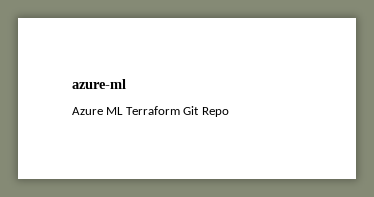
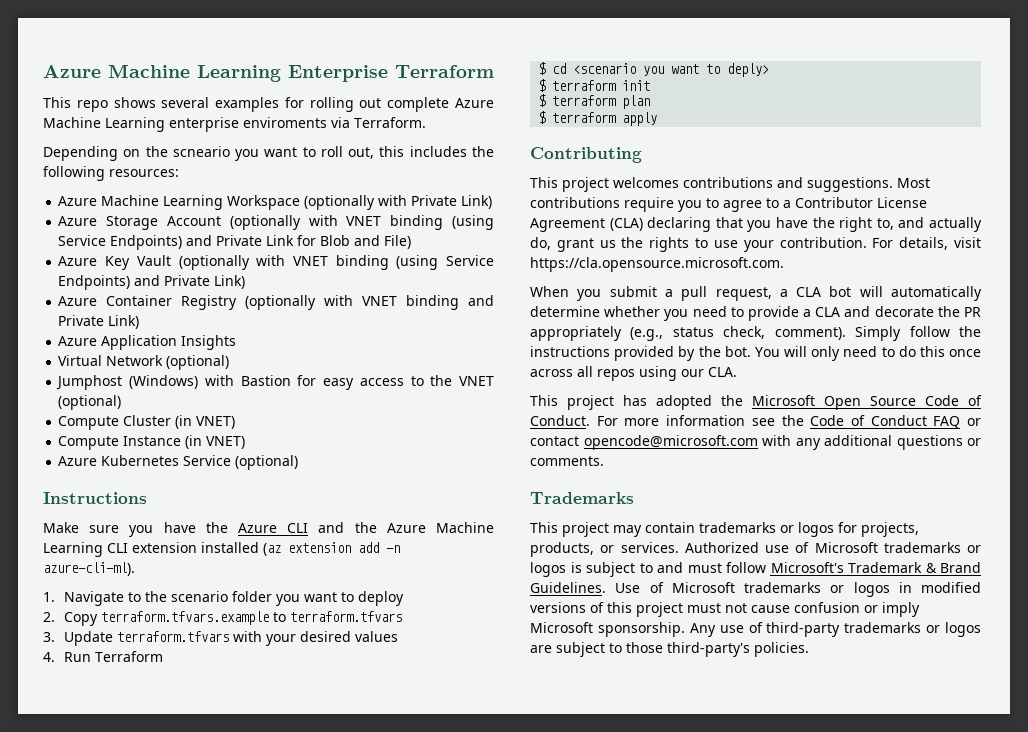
- azure-ml
- Azure ML Terraform Git Repo
+ Azure Machine Learning Enterprise Terraform
+ This repo shows several examples for rolling out complete Azure Machine Learning enterprise enviroments via Terraform.
+ Depending on the scneario you want to roll out, this includes the following resources:
+ Azure Machine Learning Workspace (optionally with Private Link)
+ Azure Storage Account (optionally with VNET binding (using Service Endpoints) and Private Link for Blob and File)
+ Azure Key Vault (optionally with VNET binding (using Service Endpoints) and Private Link)
+ Azure Container Registry (optionally with VNET binding and Private Link)
+ Azure Application Insights
+ Virtual Network (optional)
+ Jumphost (Windows) with Bastion for easy access to the VNET (optional)
+ Compute Cluster (in VNET)
+ Compute Instance (in VNET)
+ Azure Kubernetes Service (optional)
+ Instructions
+ Make sure you have the Azure CLI and the Azure Machine Learning CLI extension installed (az extension add -n azure-cli-ml).
+ 1. Navigate to the scenario folder you want to deploy
+ 2. Copy terraform.tfvars.example to terraform.tfvars
+ 3. Update terraform.tfvars with your desired values
+ 4. Run Terraform
+ $ cd <scenario you want to deply>
+ $ terraform init
+ $ terraform plan
+ $ terraform apply
+ Contributing
+ This project welcomes contributions and suggestions. Most contributions require you to agree to a Contributor License Agreement (CLA) declaring that you have the right to, and actually do, grant us the rights to use your contribution. For details, visit https://cla.opensource.microsoft.com.
+ When you submit a pull request, a CLA bot will automatically determine whether you need to provide a CLA and decorate the PR appropriately (e.g., status check, comment). Simply follow the instructions provided by the bot. You will only need to do this once across all repos using our CLA.
+ This project has adopted the Microsoft Open Source Code of Conduct. For more information see the Code of Conduct FAQ or contact opencode@microsoft.com with any additional questions or comments.
+ Trademarks
+ This project may contain trademarks or logos for projects, products, or services. Authorized use of Microsoft trademarks or logos is subject to and must follow Microsoft's Trademark & Brand Guidelines. Use of Microsoft trademarks or logos in modified versions of this project must not cause confusion or imply Microsoft sponsorship. Any use of third-party trademarks or logos are subject to those third-party's policies.

